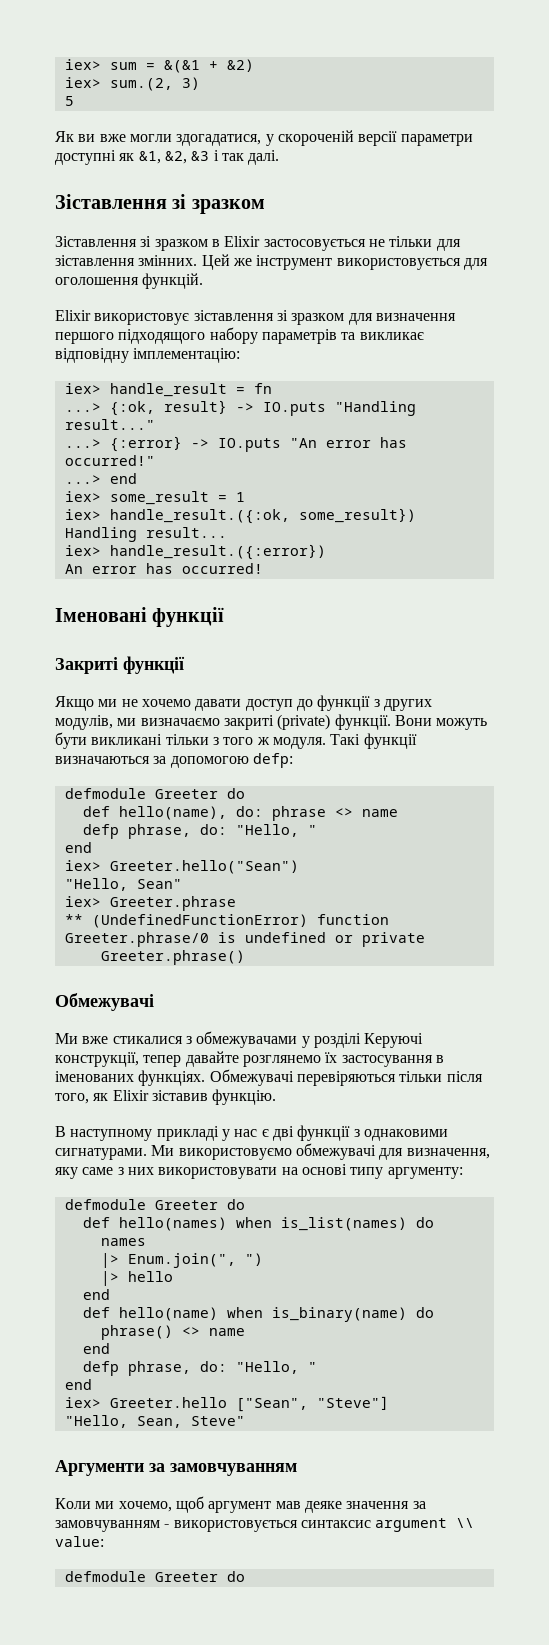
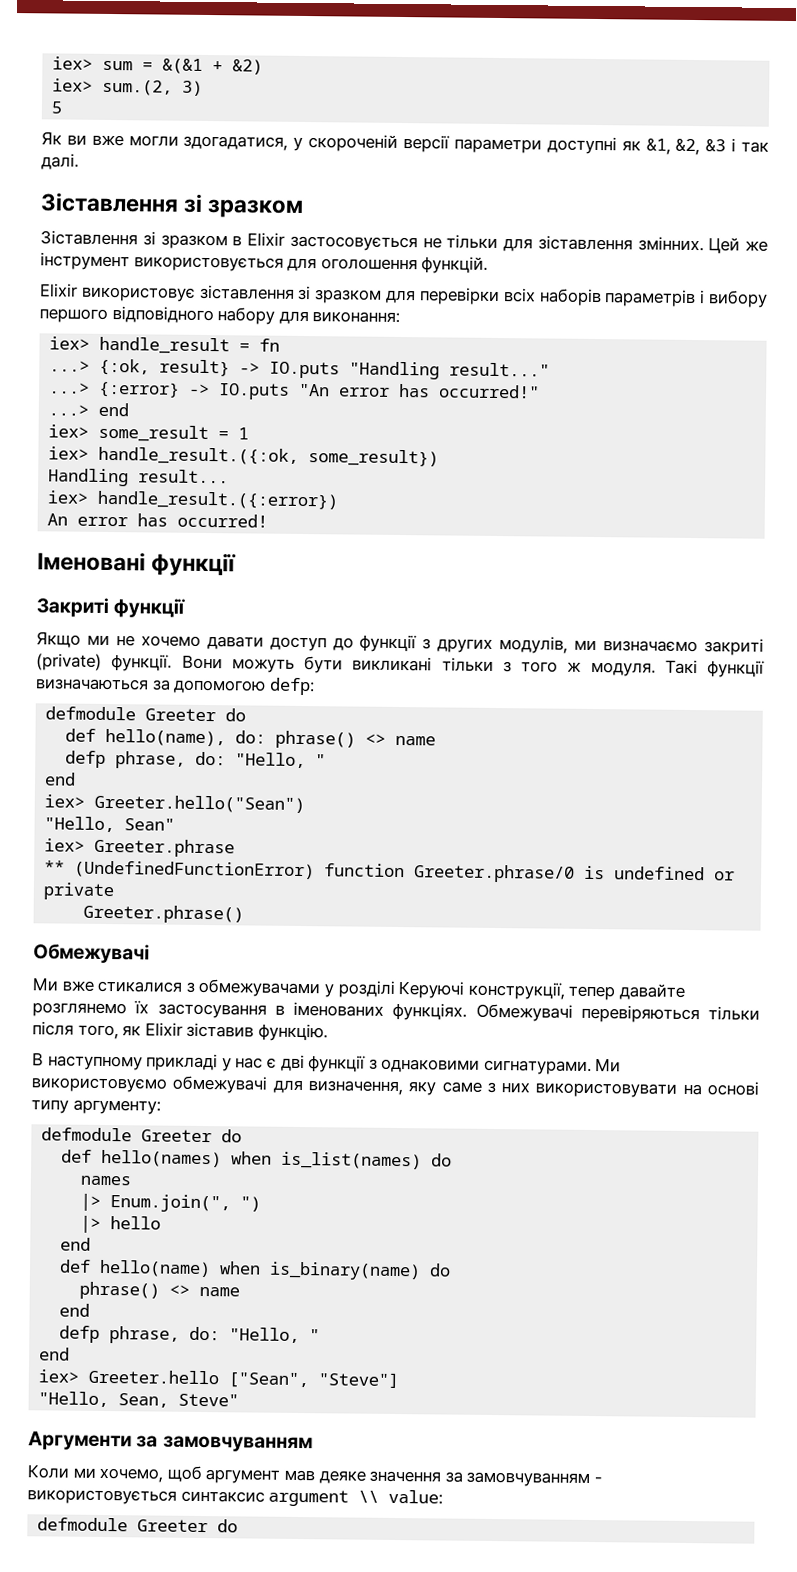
- Elixir використовує зіставлення зі зразком для визначення першого підходящого набору параметрів та викликає відповідну імплементацію:
+ Elixir використовує зіставлення зі зразком для перевірки всіх наборів параметрів і вибору першого відповідного набору для виконання:
- def hello(name), do: phrase <> name
+ def hello(name), do: phrase() <> name

